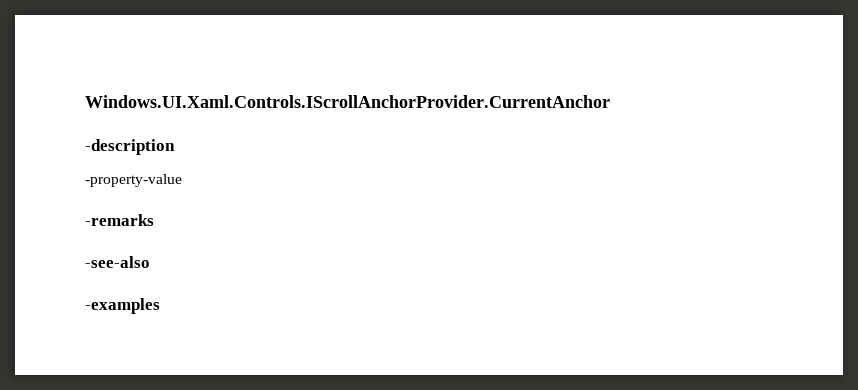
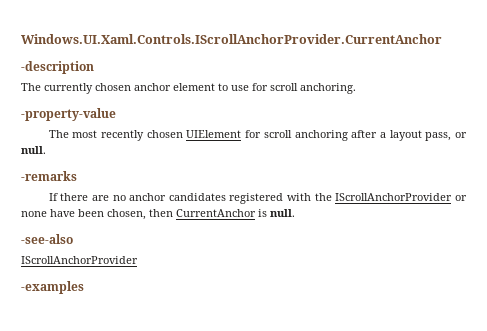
+ The currently chosen anchor element to use for scroll anchoring.
  -property-value
+ The most recently chosen UIElement for scroll anchoring after a layout pass, or null.
  -remarks
+ If there are no anchor candidates registered with the IScrollAnchorProvider or none have been chosen, then CurrentAnchor is null.
  -see-also
+ IScrollAnchorProvider

